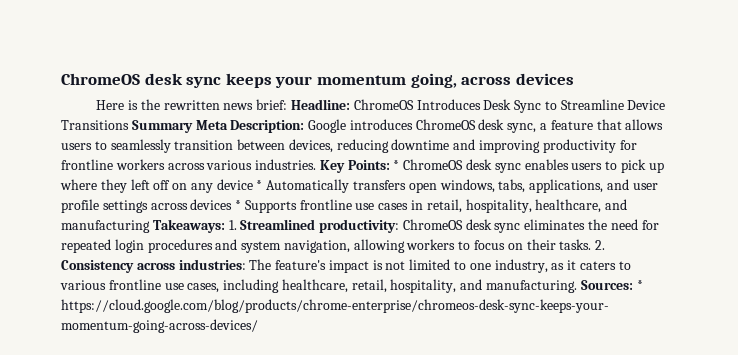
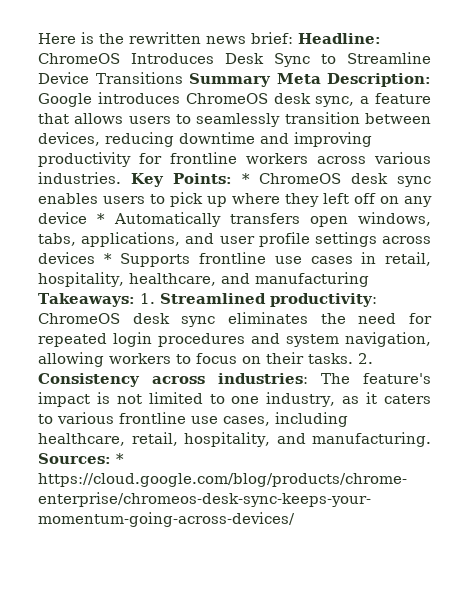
- ChromeOS desk sync keeps your momentum going, across devices

